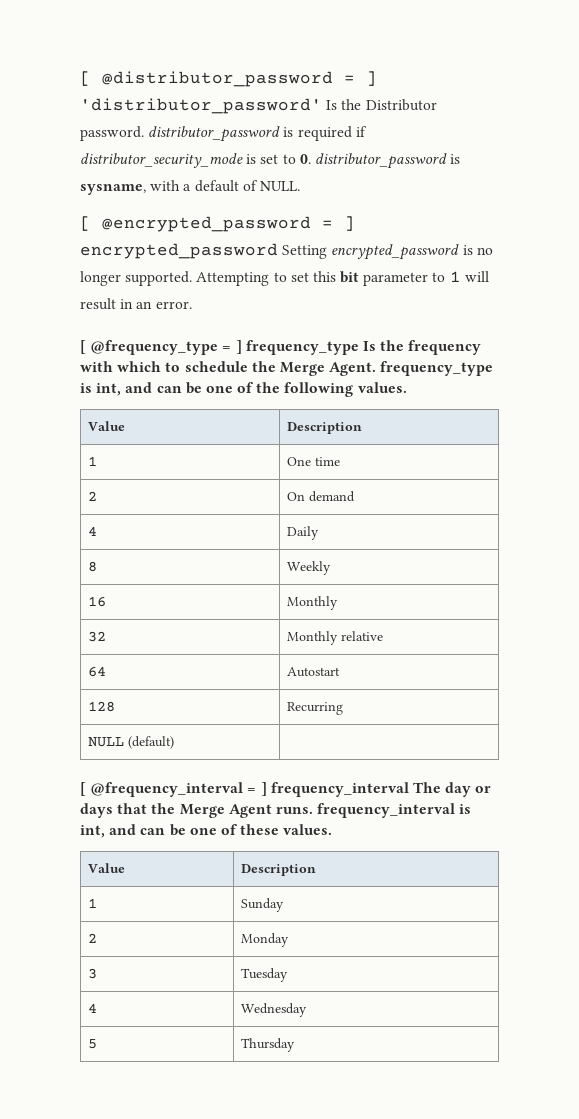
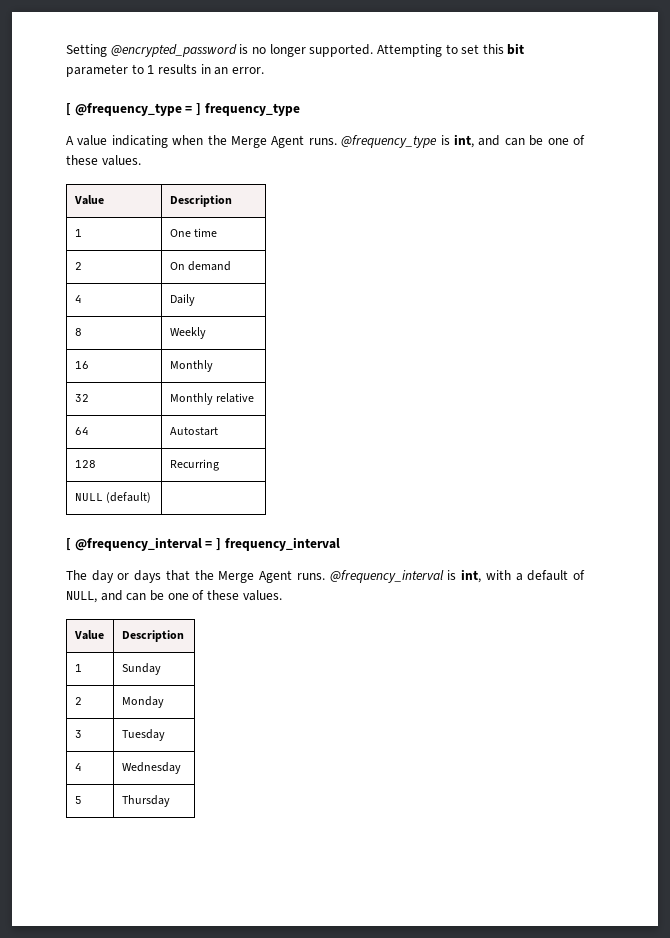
- [ @distributor_password = ] 'distributor_password' Is the Distributor password. distributor_password is required if distributor_security_mode is set to 0. distributor_password is sysname, with a default of NULL.
- [ @encrypted_password = ] encrypted_password Setting encrypted_password is no longer supported.
+ Setting @encrypted_password is no longer supported.
- Attempting to set this bit parameter to 1 will result in an error.
+ Attempting to set this bit parameter to 1 results in an error.
- [ @frequency_type = ] frequency_type Is the frequency with which to schedule the Merge Agent. frequency_type is int, and can be one of the following values.
+ [ @frequency_type = ] frequency_type
+ A value indicating when the Merge Agent runs. @frequency_type is int, and can be one of these values.
- [ @frequency_interval = ] frequency_interval The day or days that the Merge Agent runs. frequency_interval is int, and can be one of these values.
+ [ @frequency_interval = ] frequency_interval
+ The day or days that the Merge Agent runs. @frequency_interval is int, with a default of NULL, and can be one of these values.

